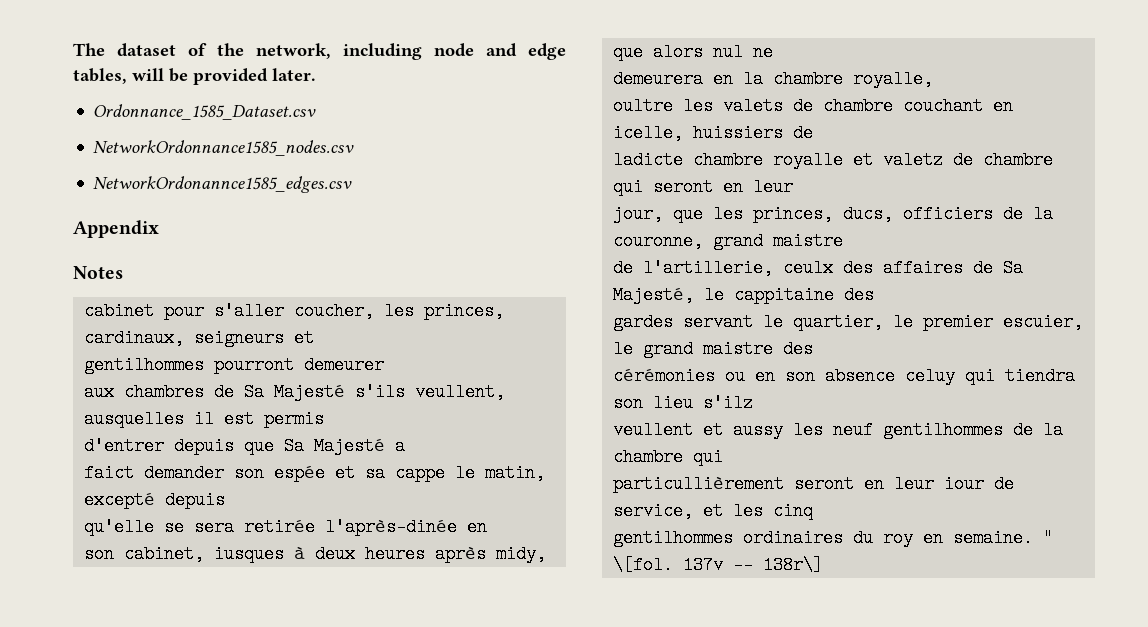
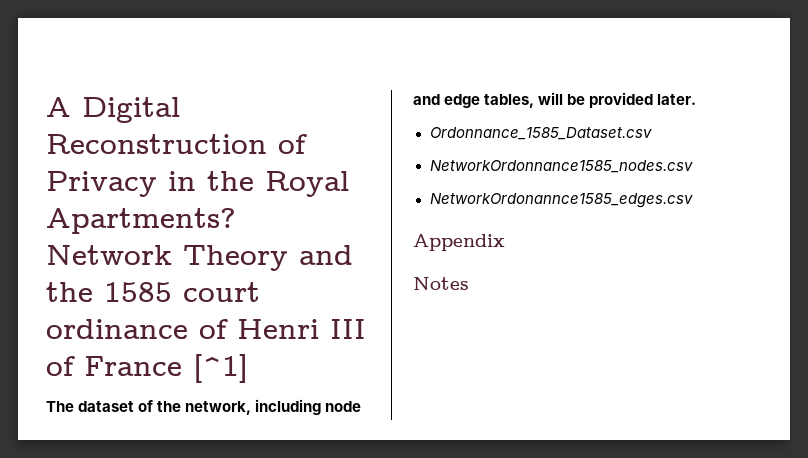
+ A Digital Reconstruction of Privacy in the Royal Apartments? Network Theory and the 1585 court ordinance of Henri III of France [^1]
- cabinet pour s'aller coucher, les princes, cardinaux, seigneurs et
- gentilhommes pourront demeurer
- aux chambres de Sa Majesté s'ils veullent, ausquelles il est permis
- d'entrer depuis que Sa Majesté a
- faict demander son espée et sa cappe le matin, excepté depuis
- qu'elle se sera retirée l'après-dinée en
- son cabinet, iusques à deux heures après midy, que alors nul ne
- demeurera en la chambre royalle,
- oultre les valets de chambre couchant en icelle, huissiers de
- ladicte chambre royalle et valetz de chambre qui seront en leur
- jour, que les princes, ducs, officiers de la couronne, grand maistre
- de l'artillerie, ceulx des affaires de Sa Majesté, le cappitaine des
- gardes servant le quartier, le premier escuier, le grand maistre des
- cérémonies ou en son absence celuy qui tiendra son lieu s'ilz
- veullent et aussy les neuf gentilhommes de la chambre qui
- particullièrement seront en leur iour de service, et les cinq
- gentilhommes ordinaires du roy en semaine. " \[fol. 137v -- 138r\]

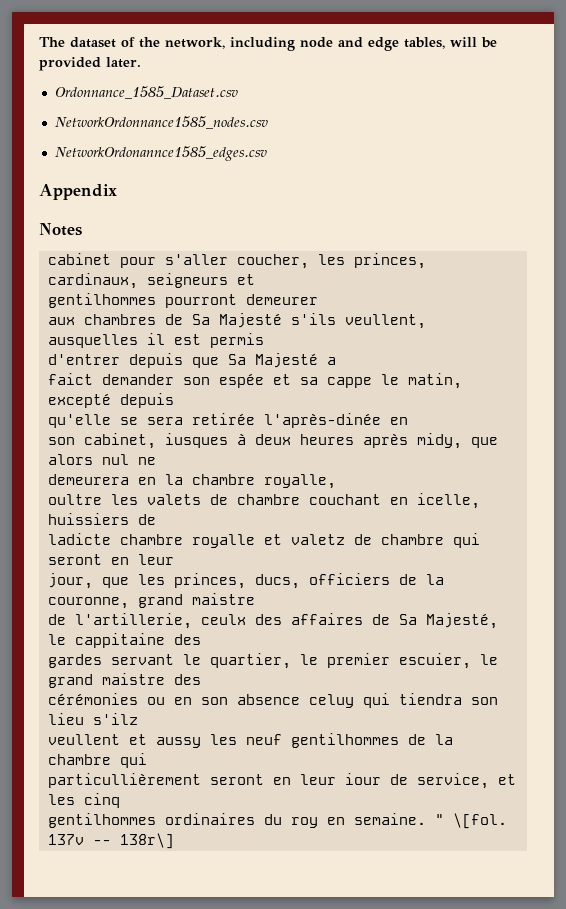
- A Digital Reconstruction of Privacy in the Royal Apartments? Network Theory and the 1585 court ordinance of Henri III of France [^1]
+ cabinet pour s'aller coucher, les princes, cardinaux, seigneurs et
+ gentilhommes pourront demeurer
+ aux chambres de Sa Majesté s'ils veullent, ausquelles il est permis
+ d'entrer depuis que Sa Majesté a
+ faict demander son espée et sa cappe le matin, excepté depuis
+ qu'elle se sera retirée l'après-dinée en
+ son cabinet, iusques à deux heures après midy, que alors nul ne
+ demeurera en la chambre royalle,
+ oultre les valets de chambre couchant en icelle, huissiers de
+ ladicte chambre royalle et valetz de chambre qui seront en leur
+ jour, que les princes, ducs, officiers de la couronne, grand maistre
+ de l'artillerie, ceulx des affaires de Sa Majesté, le cappitaine des
+ gardes servant le quartier, le premier escuier, le grand maistre des
+ cérémonies ou en son absence celuy qui tiendra son lieu s'ilz
+ veullent et aussy les neuf gentilhommes de la chambre qui
+ particullièrement seront en leur iour de service, et les cinq
+ gentilhommes ordinaires du roy en semaine. " \[fol. 137v -- 138r\]

